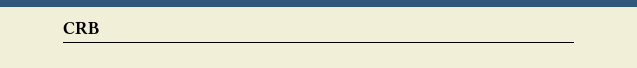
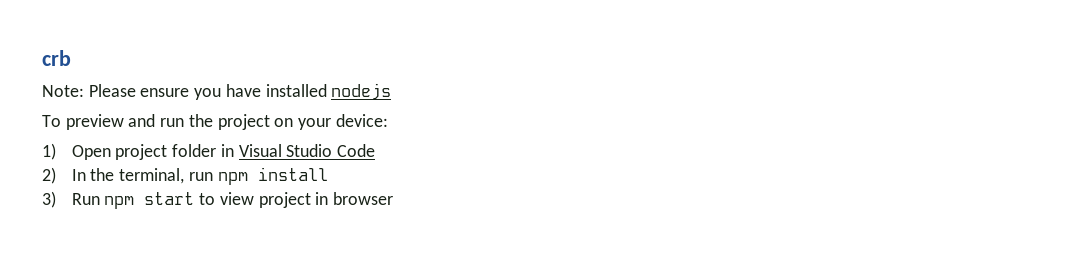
- CRB
+ crb
+ Note: Please ensure you have installed nodejs
+ To preview and run the project on your device:
+ 1) Open project folder in Visual Studio Code
+ 2) In the terminal, run npm install
+ 3) Run npm start to view project in browser

